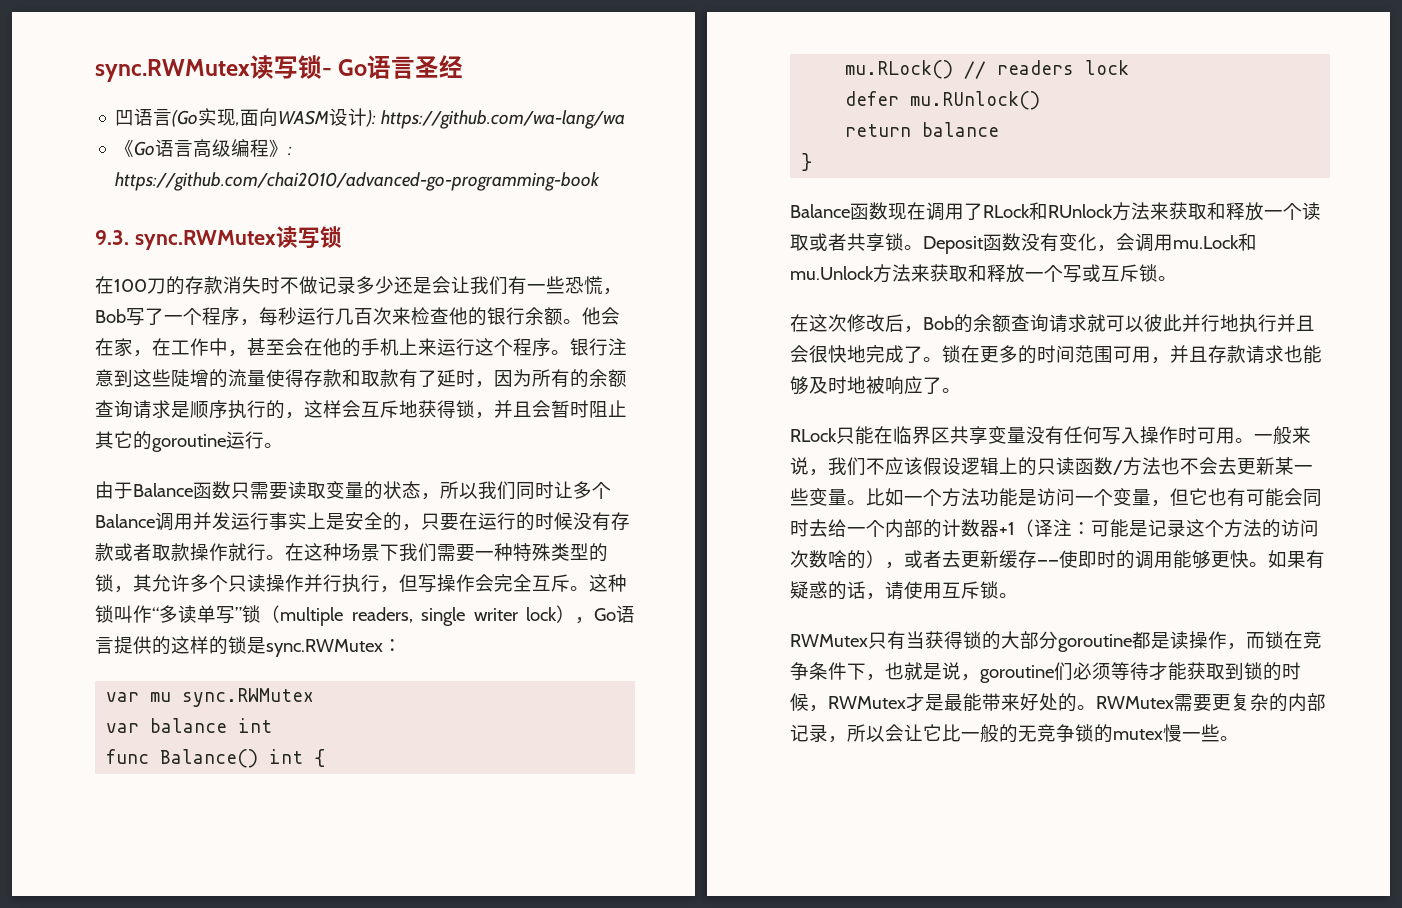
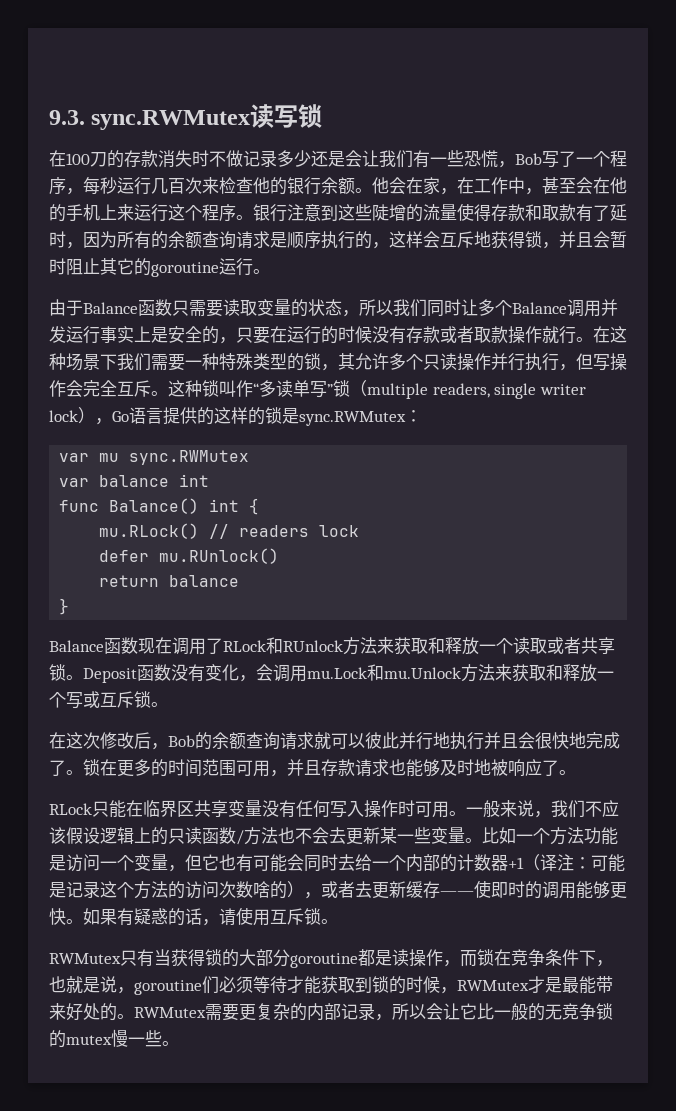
- sync.RWMutex读写锁- Go语言圣经
- 凹语言(Go实现,面向WASM设计): https://github.com/wa-lang/wa
- 《Go语言高级编程》: https://github.com/chai2010/advanced-go-programming-book

